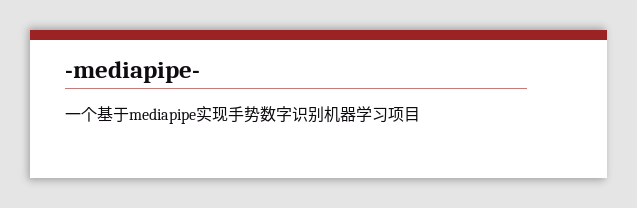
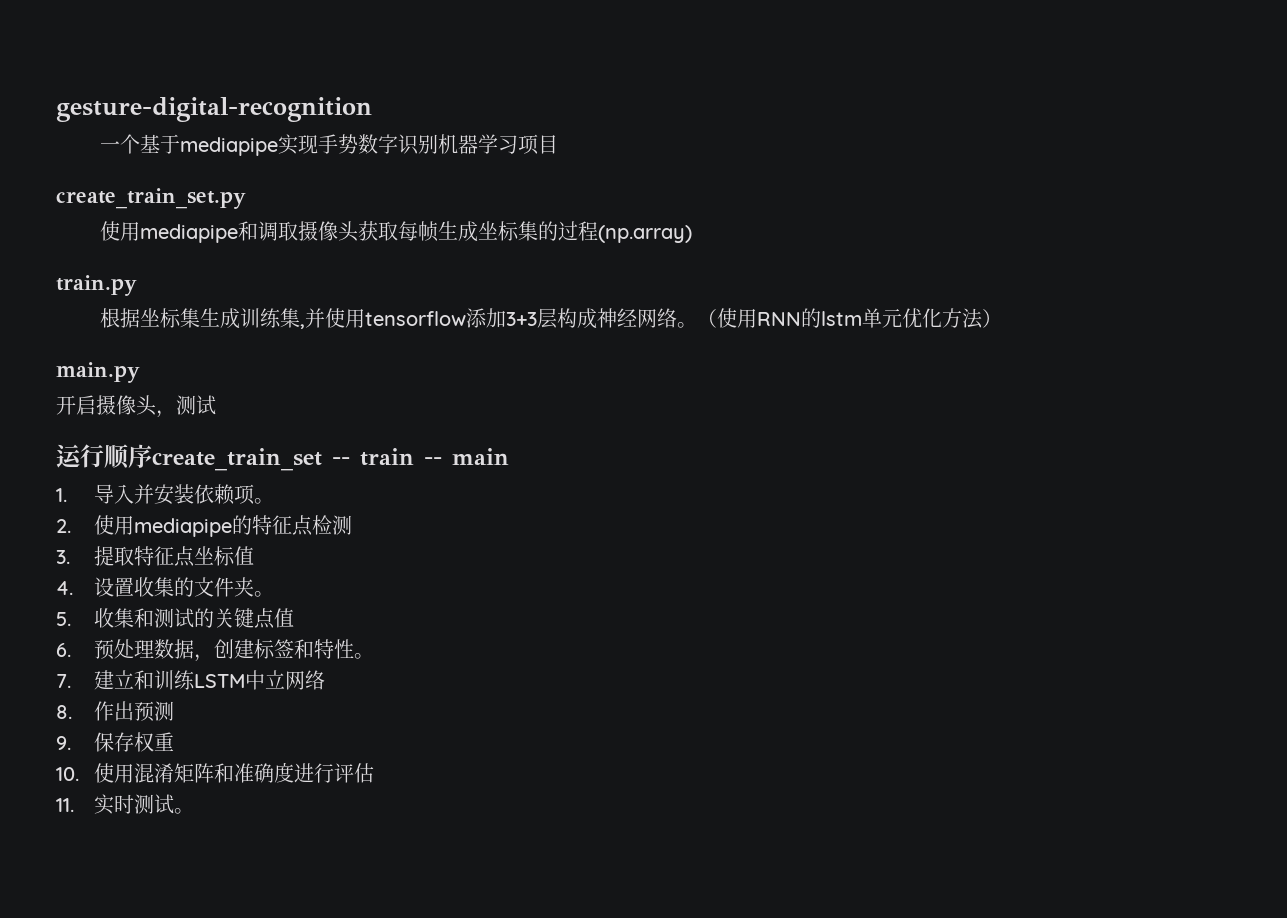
- -mediapipe-
+ gesture-digital-recognition
+ create_train_set.py
+ 使用mediapipe和调取摄像头获取每帧生成坐标集的过程(np.array)
+ train.py
+ 根据坐标集生成训练集,并使用tensorflow添加3+3层构成神经网络。（使用RNN的lstm单元优化方法）
+ main.py
+ 开启摄像头，测试
+ 运行顺序create_train_set -- train -- main
+ 1.导入并安装依赖项。
+ 2.使用mediapipe的特征点检测
+ 3.提取特征点坐标值
+ 4.设置收集的文件夹。
+ 5.收集和测试的关键点值
+ 6.预处理数据，创建标签和特性。
+ 7.建立和训练LSTM中立网络
+ 8.作出预测
+ 9.保存权重
+ 10.使用混淆矩阵和准确度进行评估
+ 11.实时测试。

